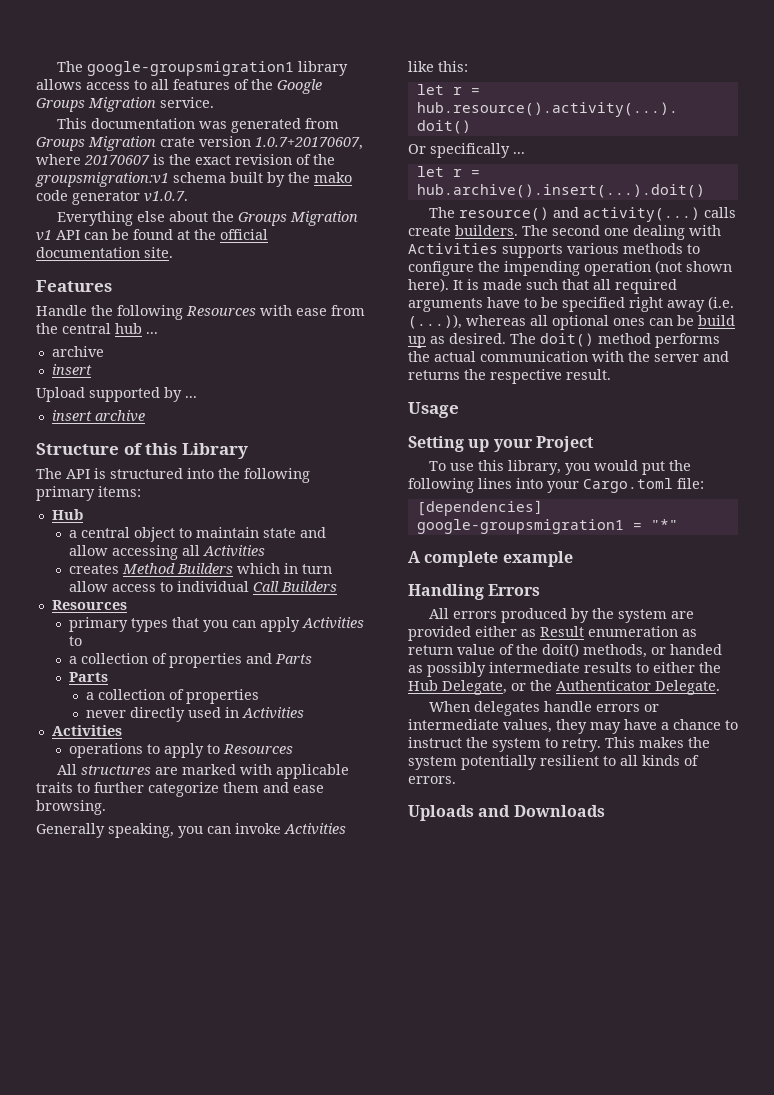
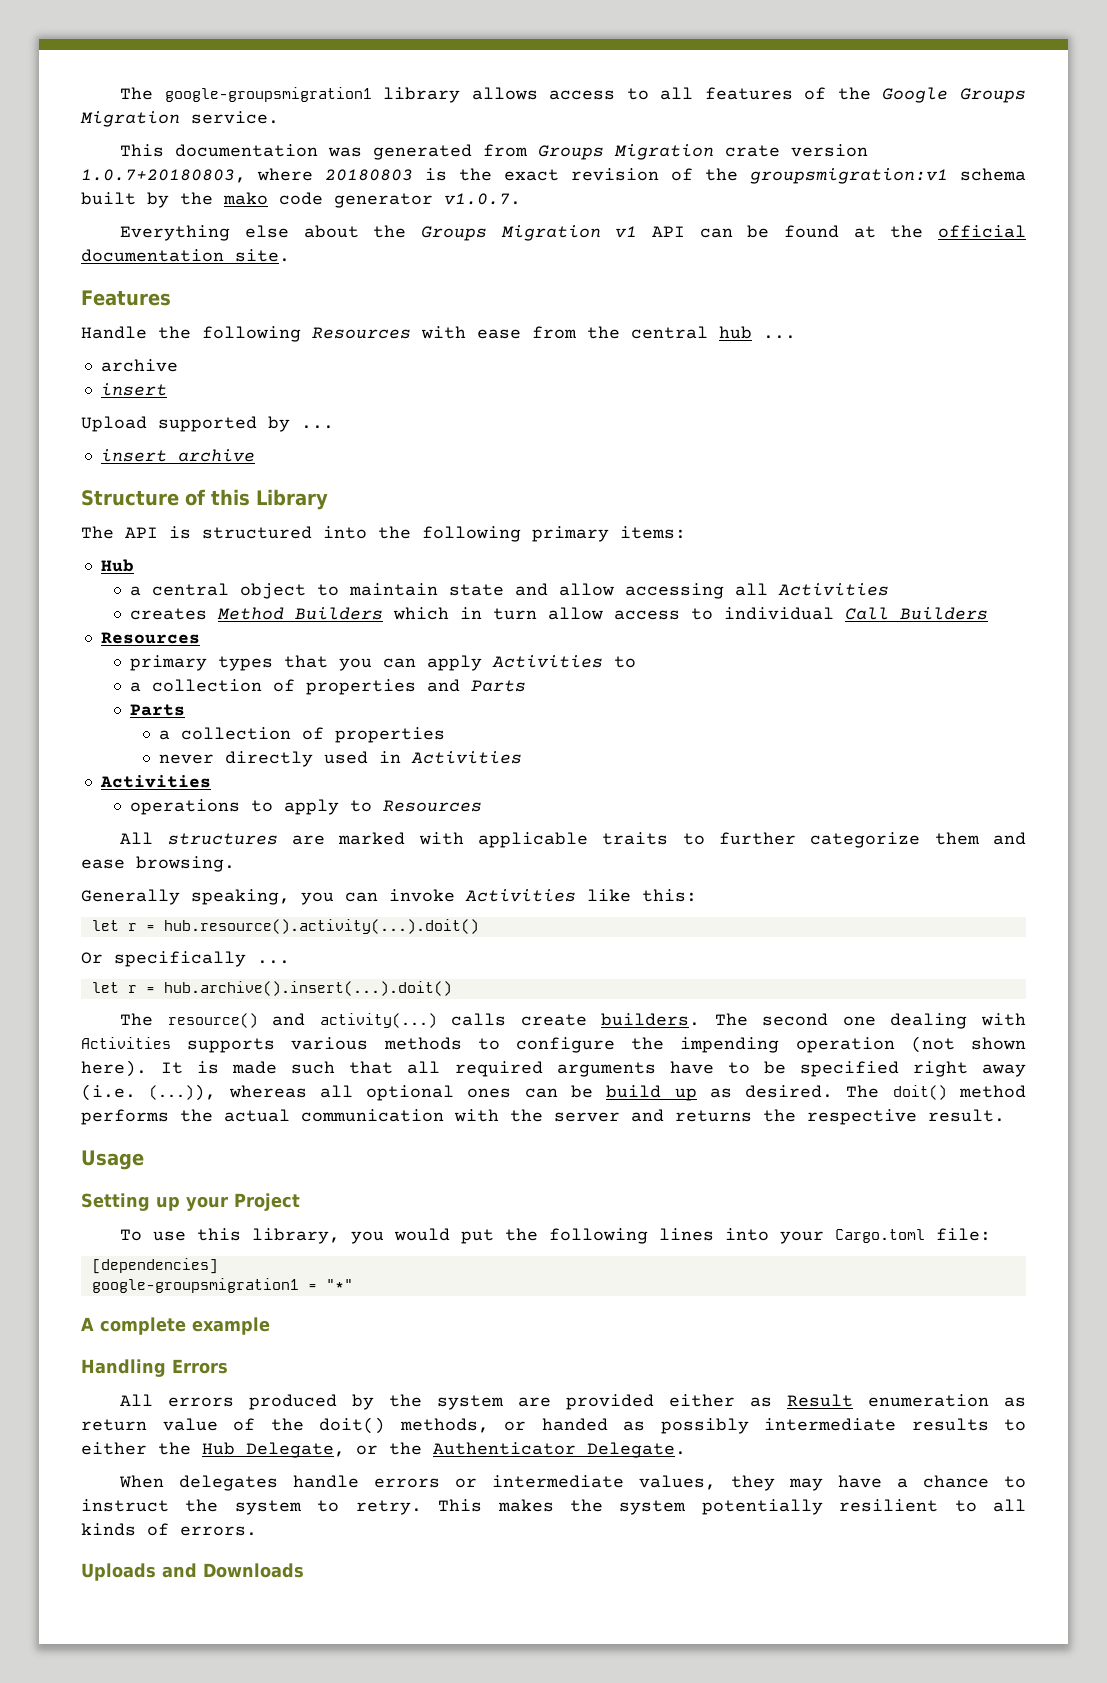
- This documentation was generated from Groups Migration crate version 1.0.7+20170607, where 20170607 is the exact revision of the groupsmigration:v1 schema built by the mako code generator v1.0.7.
+ This documentation was generated from Groups Migration crate version 1.0.7+20180803, where 20180803 is the exact revision of the groupsmigration:v1 schema built by the mako code generator v1.0.7.

